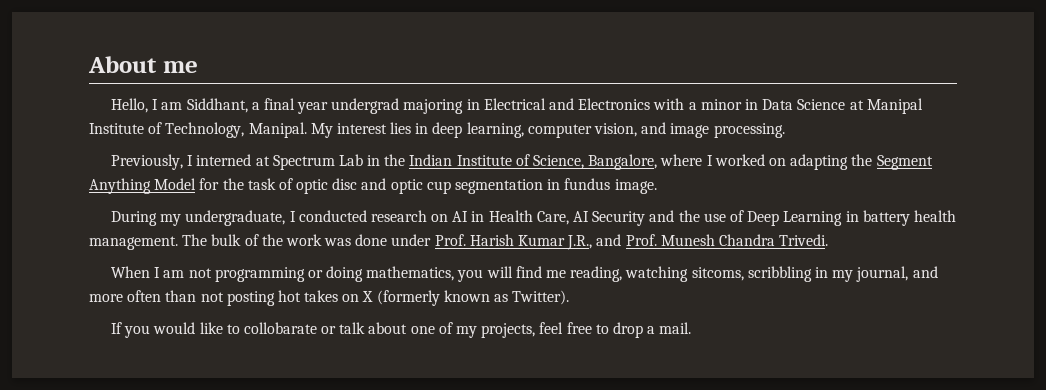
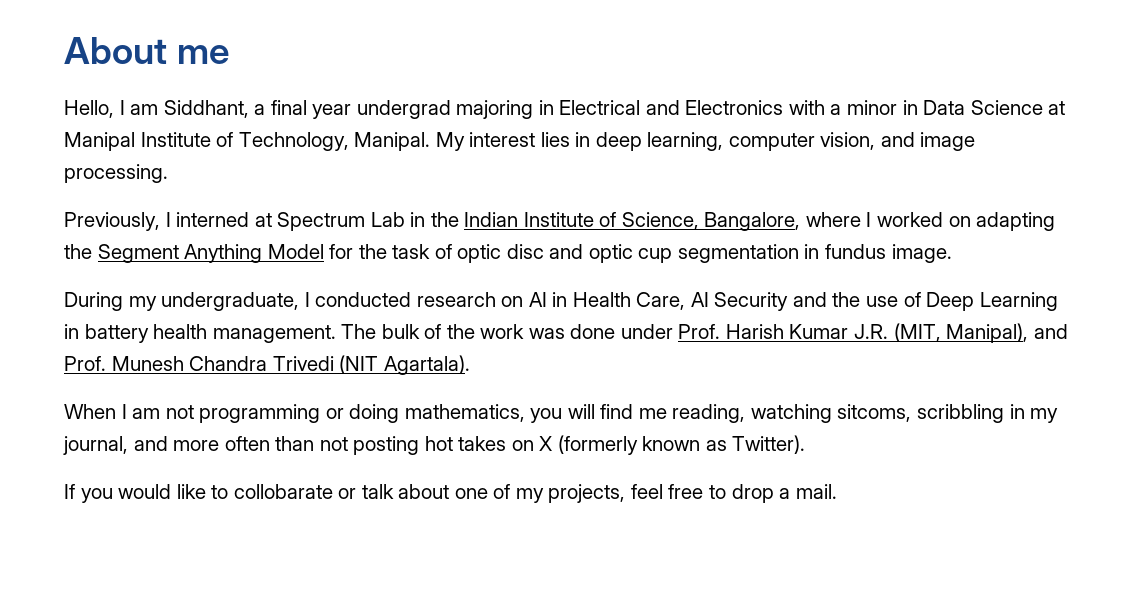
- The bulk of the work was done under Prof. Harish Kumar J.R., and Prof. Munesh Chandra Trivedi.
+ The bulk of the work was done under Prof. Harish Kumar J.R. (MIT, Manipal), and Prof. Munesh Chandra Trivedi (NIT Agartala).

